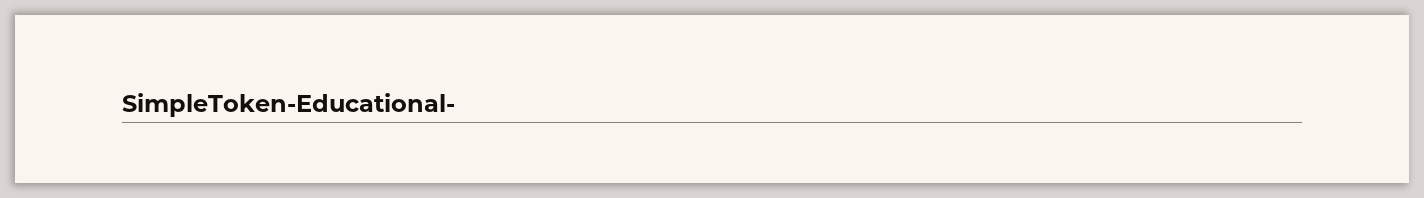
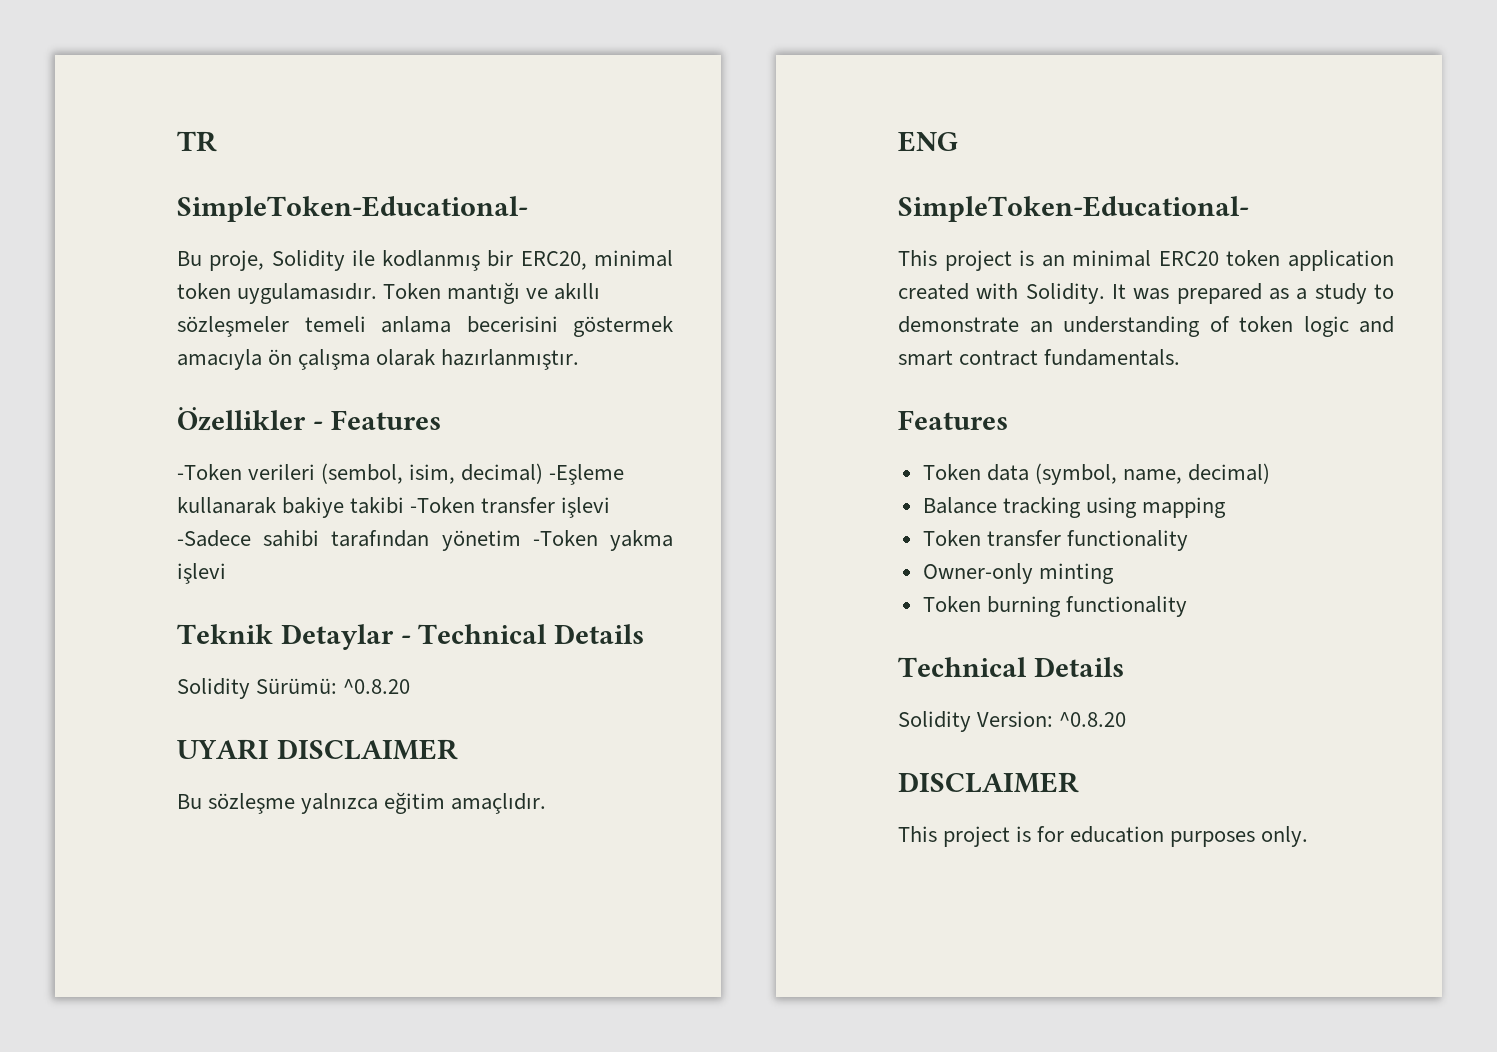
+ TR
  SimpleToken-Educational-
+ Bu proje, Solidity ile kodlanmış bir ERC20, minimal token uygulamasıdır. Token mantığı ve akıllı sözleşmeler temeli anlama becerisini göstermek amacıyla ön çalışma olarak hazırlanmıştır.
+ Özellikler - Features
+ -Token verileri (sembol, isim, decimal) -Eşleme kullanarak bakiye takibi -Token transfer işlevi -Sadece sahibi tarafından yönetim -Token yakma işlevi
+ Teknik Detaylar - Technical Details
+ Solidity Sürümü: ^0.8.20
+ UYARI DISCLAIMER
+ Bu sözleşme yalnızca eğitim amaçlıdır.
+ ENG
+ SimpleToken-Educational-
+ This project is an minimal ERC20 token application created with Solidity. It was prepared as a study to demonstrate an understanding of token logic and smart contract fundamentals.
+ Features
+ Token data (symbol, name, decimal)
+ Balance tracking using mapping
+ Token transfer functionality
+ Owner-only minting
+ Token burning functionality
+ Technical Details
+ Solidity Version: ^0.8.20
+ DISCLAIMER
+ This project is for education purposes only.

